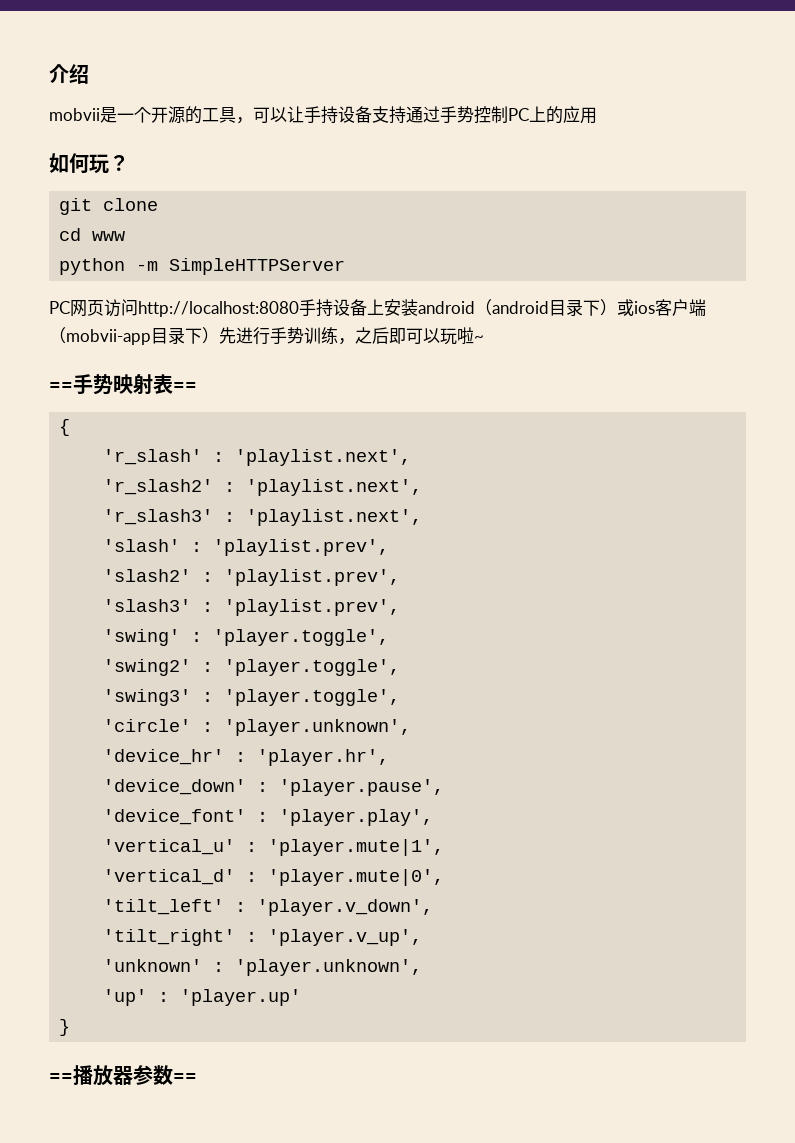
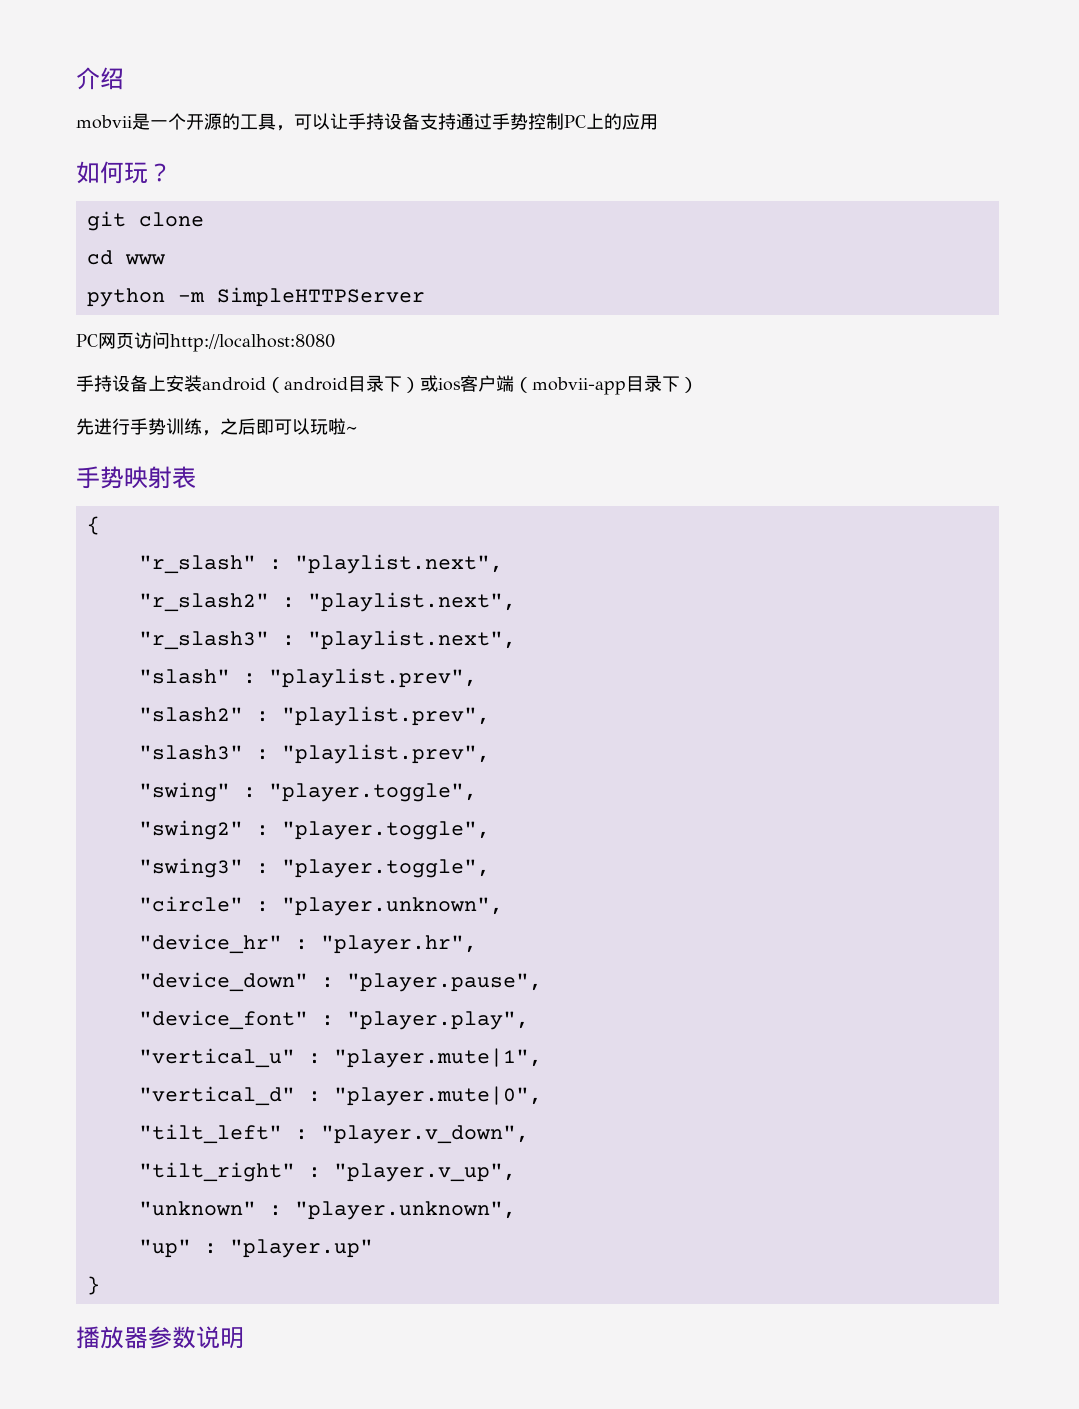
- PC网页访问http://localhost:8080手持设备上安装android（android目录下）或ios客户端（mobvii-app目录下）先进行手势训练，之后即可以玩啦~
+ PC网页访问http://localhost:8080
+ 手持设备上安装android（android目录下）或ios客户端（mobvii-app目录下）
+ 先进行手势训练，之后即可以玩啦~
- ==手势映射表==
+ 手势映射表
- 'r_slash' : 'playlist.next',
- 'r_slash2' : 'playlist.next',
- 'r_slash3' : 'playlist.next',
- 'slash' : 'playlist.prev',
- 'slash2' : 'playlist.prev',
- 'slash3' : 'playlist.prev',
- 'swing' : 'player.toggle',
- 'swing2' : 'player.toggle',
- 'swing3' : 'player.toggle',
- 'circle' : 'player.unknown',
- 'device_hr' : 'player.hr',
- 'device_down' : 'player.pause',
- 'device_font' : 'player.play',
- 'vertical_u' : 'player.mute|1',
- 'vertical_d' : 'player.mute|0',
- 'tilt_left' : 'player.v_down',
- 'tilt_right' : 'player.v_up',
- 'unknown' : 'player.unknown',
- 'up' : 'player.up'
+ "r_slash" : "playlist.next",
+ "r_slash2" : "playlist.next",
+ "r_slash3" : "playlist.next",
+ "slash" : "playlist.prev",
+ "slash2" : "playlist.prev",
+ "slash3" : "playlist.prev",
+ "swing" : "player.toggle",
+ "swing2" : "player.toggle",
+ "swing3" : "player.toggle",
+ "circle" : "player.unknown",
+ "device_hr" : "player.hr",
+ "device_down" : "player.pause",
+ "device_font" : "player.play",
+ "vertical_u" : "player.mute|1",
+ "vertical_d" : "player.mute|0",
+ "tilt_left" : "player.v_down",
+ "tilt_right" : "player.v_up",
+ "unknown" : "player.unknown",
+ "up" : "player.up"
- ==播放器参数==
+ 播放器参数说明

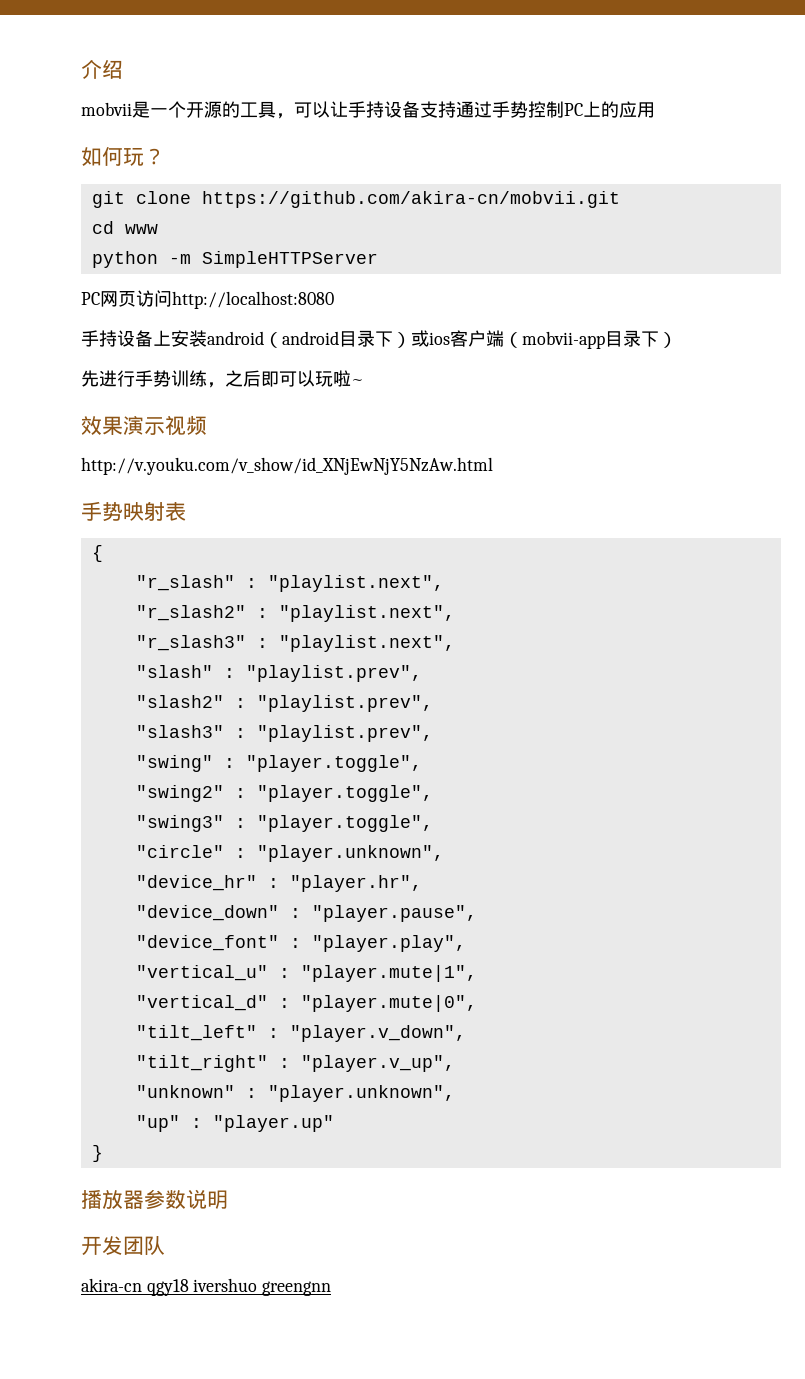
- git clone
+ git clone https://github.com/akira-cn/mobvii.git
+ 效果演示视频
+ http://v.youku.com/v_show/id_XNjEwNjY5NzAw.html
+ 开发团队
+ akira-cn qgy18 ivershuo greengnn

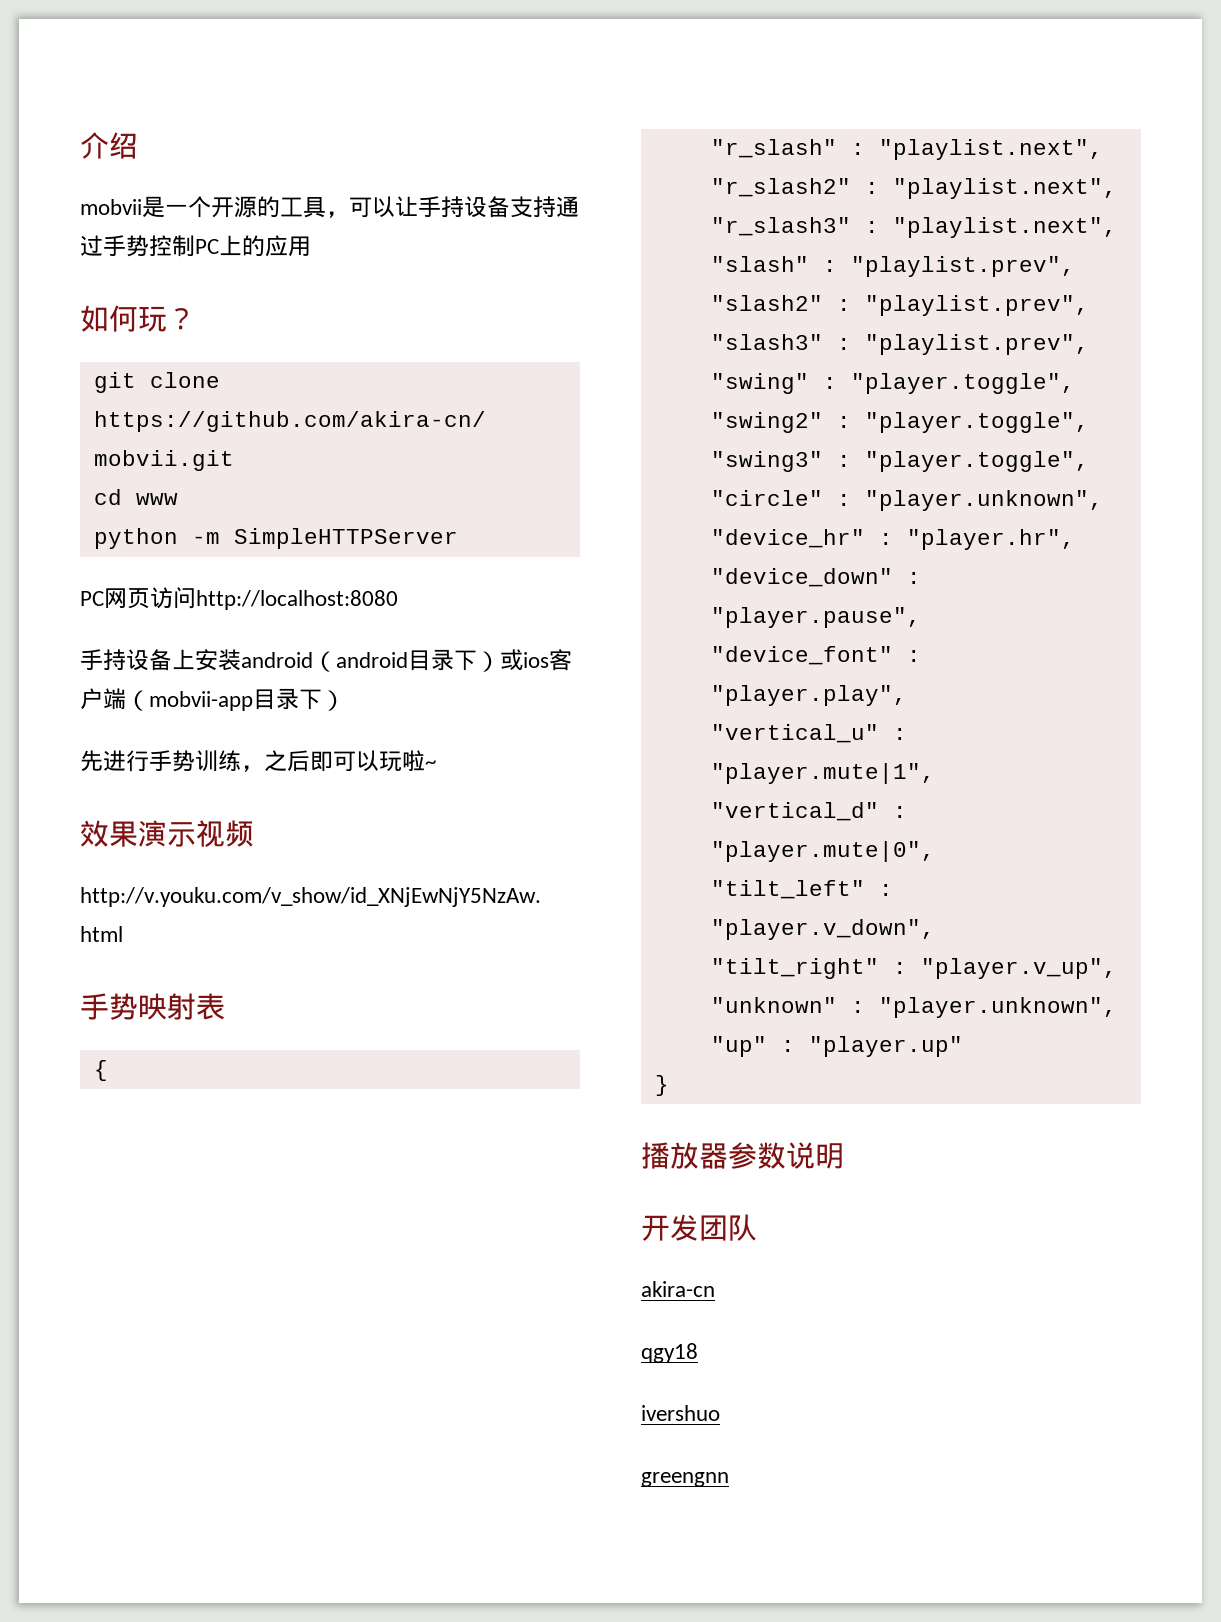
- akira-cn qgy18 ivershuo greengnn
+ akira-cn
+ qgy18
+ ivershuo
+ greengnn

